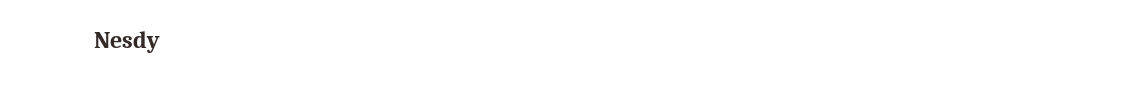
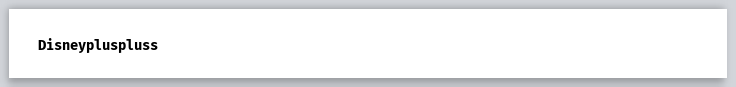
- Nesdy
+ Disneypluspluss

